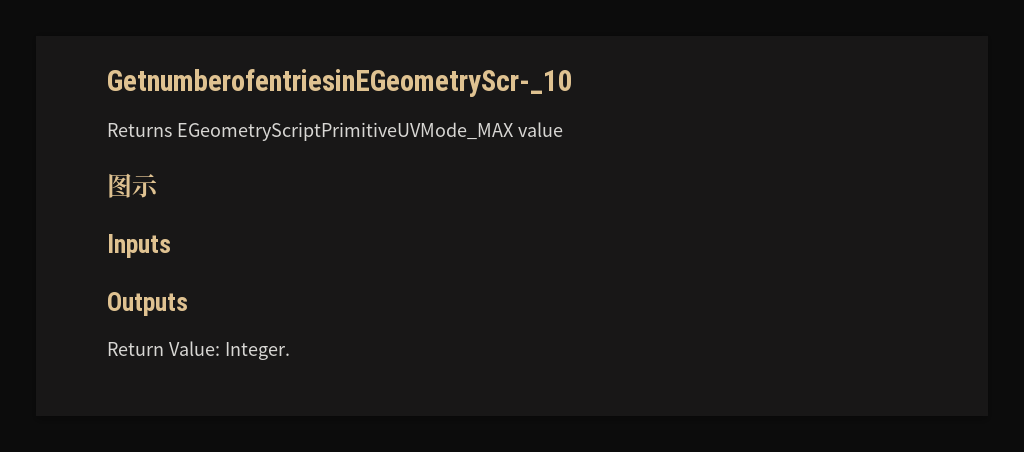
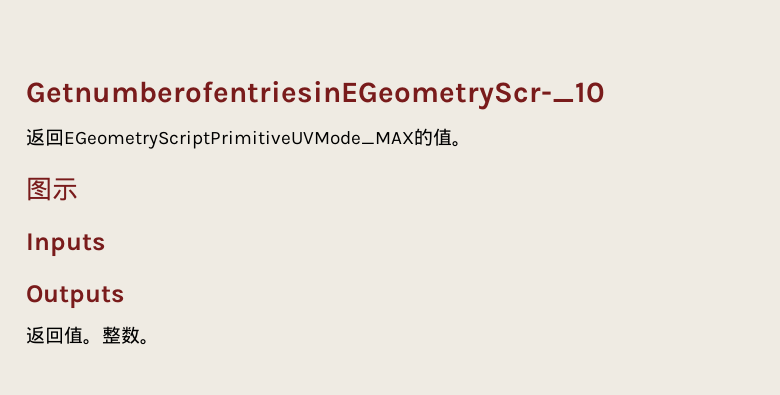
- Returns EGeometryScriptPrimitiveUVMode_MAX value
+ 返回EGeometryScriptPrimitiveUVMode_MAX的值。
- Return Value: Integer.
+ 返回值。整数。

